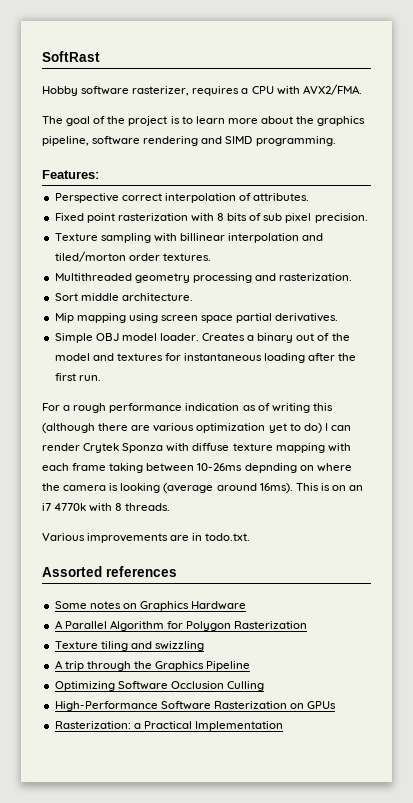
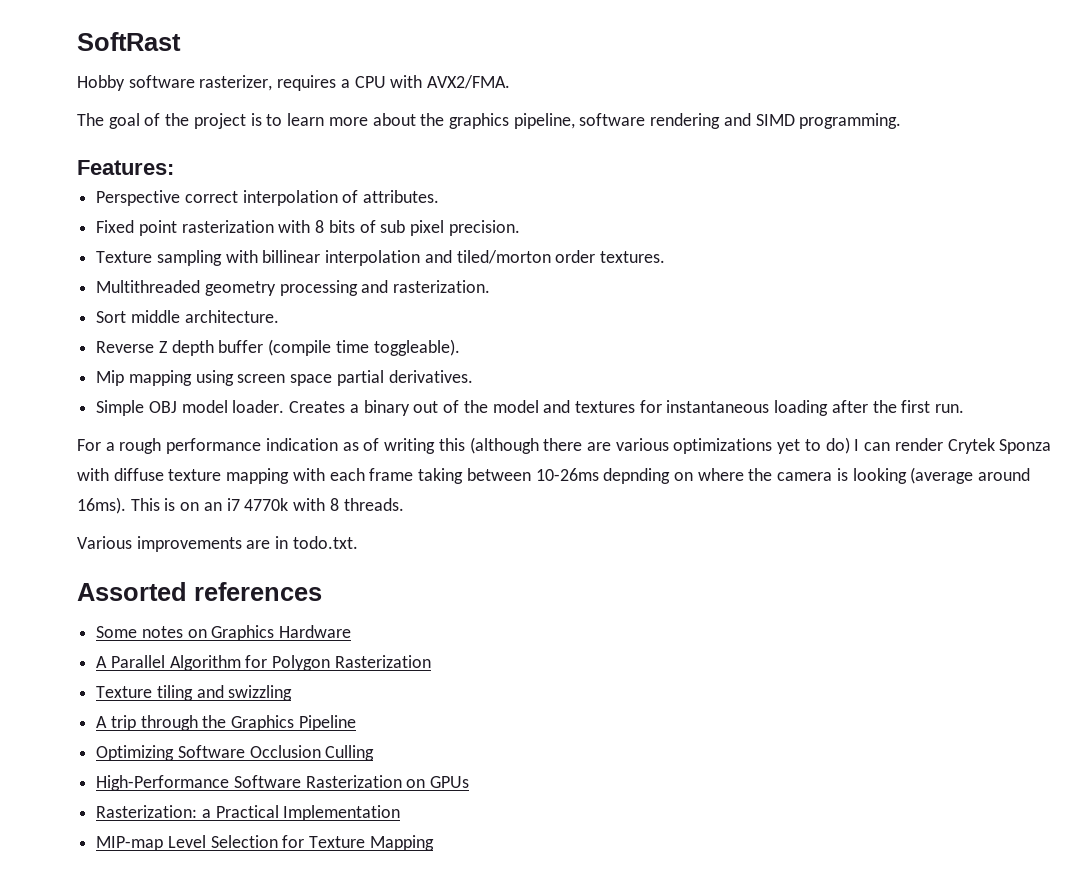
+ Reverse Z depth buffer (compile time toggleable).
- For a rough performance indication as of writing this (although there are various optimization yet to do) I can render Crytek Sponza with diffuse texture mapping with each frame taking between 10-26ms depnding on where the camera is looking (average around 16ms).
+ For a rough performance indication as of writing this (although there are various optimizations yet to do) I can render Crytek Sponza with diffuse texture mapping with each frame taking between 10-26ms depnding on where the camera is looking (average around 16ms).
+ MIP-map Level Selection for Texture Mapping

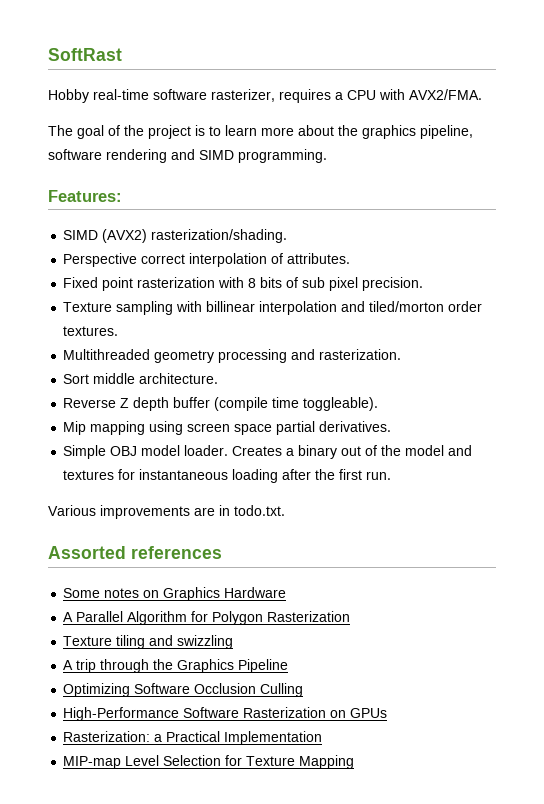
- Hobby software rasterizer, requires a CPU with AVX2/FMA.
+ Hobby real-time software rasterizer, requires a CPU with AVX2/FMA.
+ SIMD (AVX2) rasterization/shading.
- For a rough performance indication as of writing this (although there are various optimizations yet to do) I can render Crytek Sponza with diffuse texture mapping with each frame taking between 10-26ms depnding on where the camera is looking (average around 16ms). This is on an i7 4770k with 8 threads.

